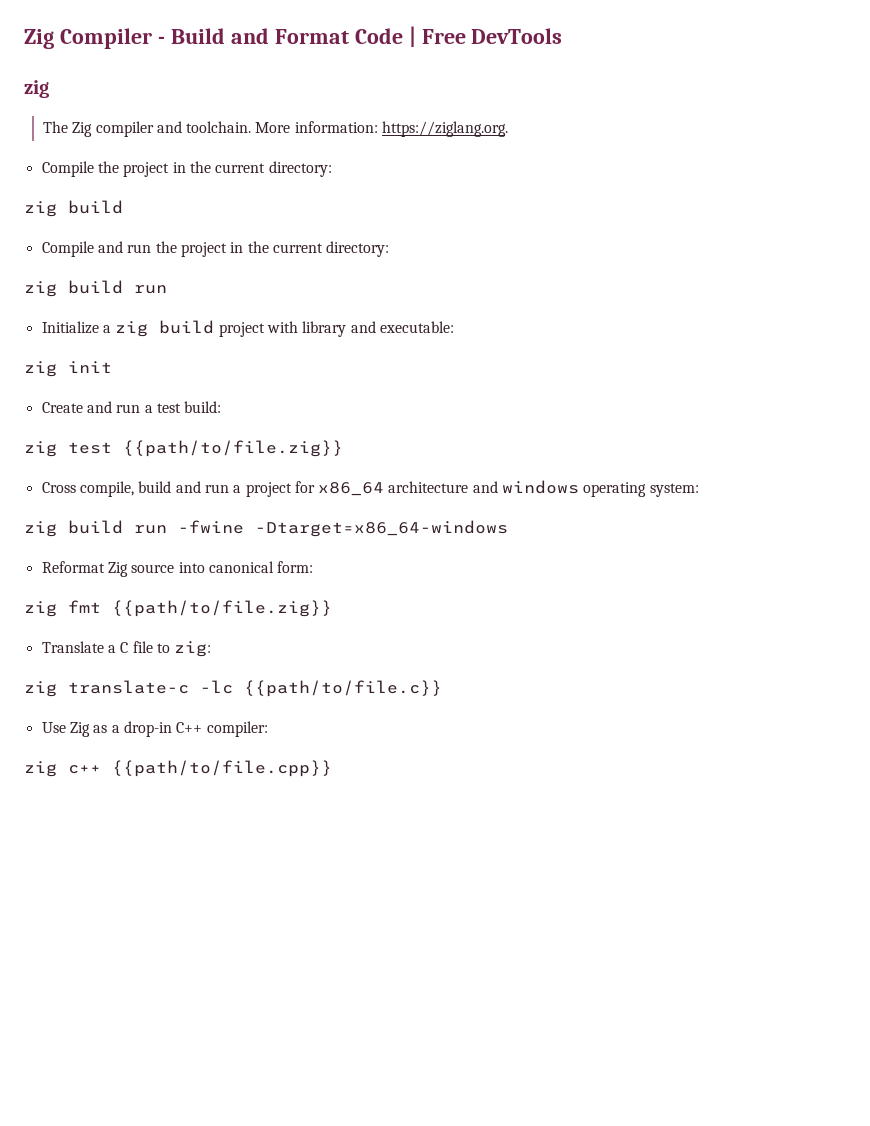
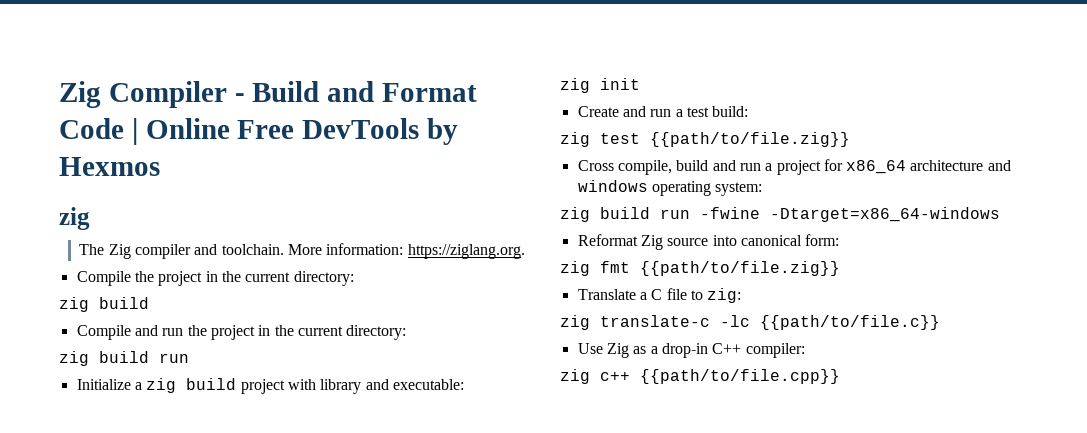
- Zig Compiler - Build and Format Code | Free DevTools
+ Zig Compiler - Build and Format Code | Online Free DevTools by Hexmos

